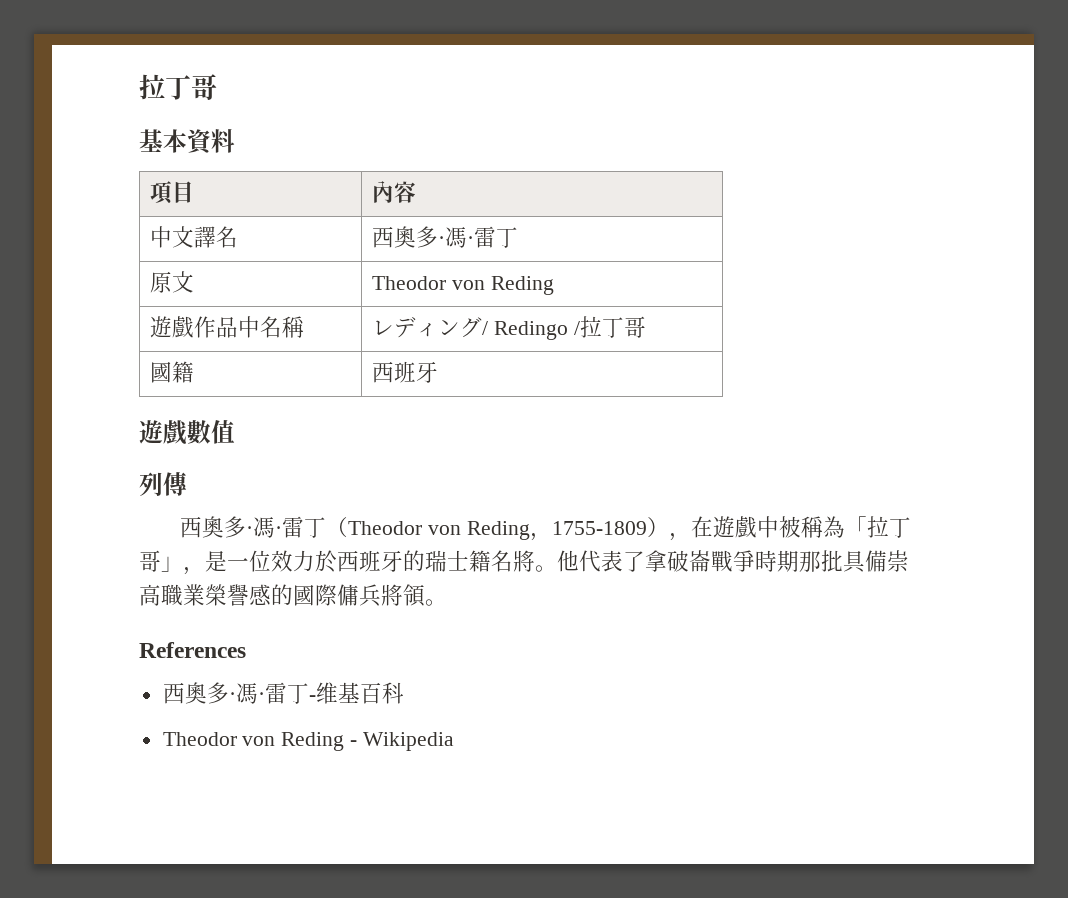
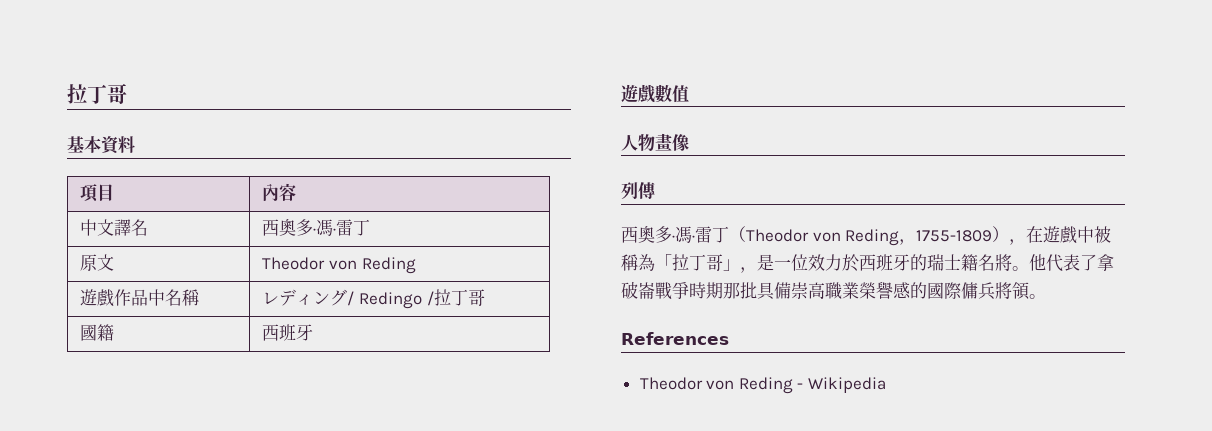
+ 人物畫像
- 西奧多·馮·雷丁-维基百科

